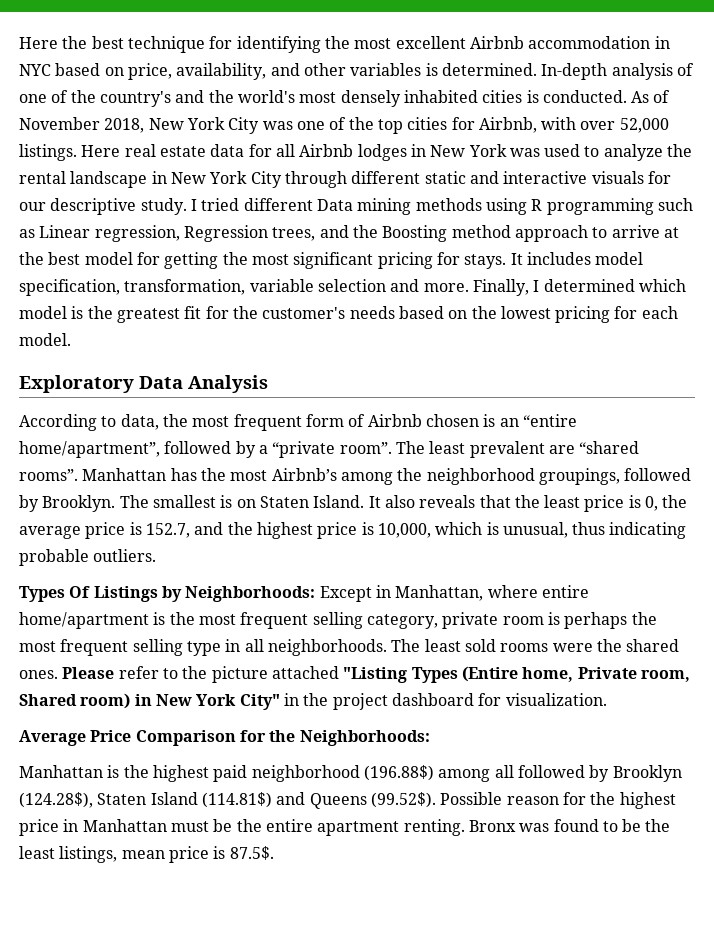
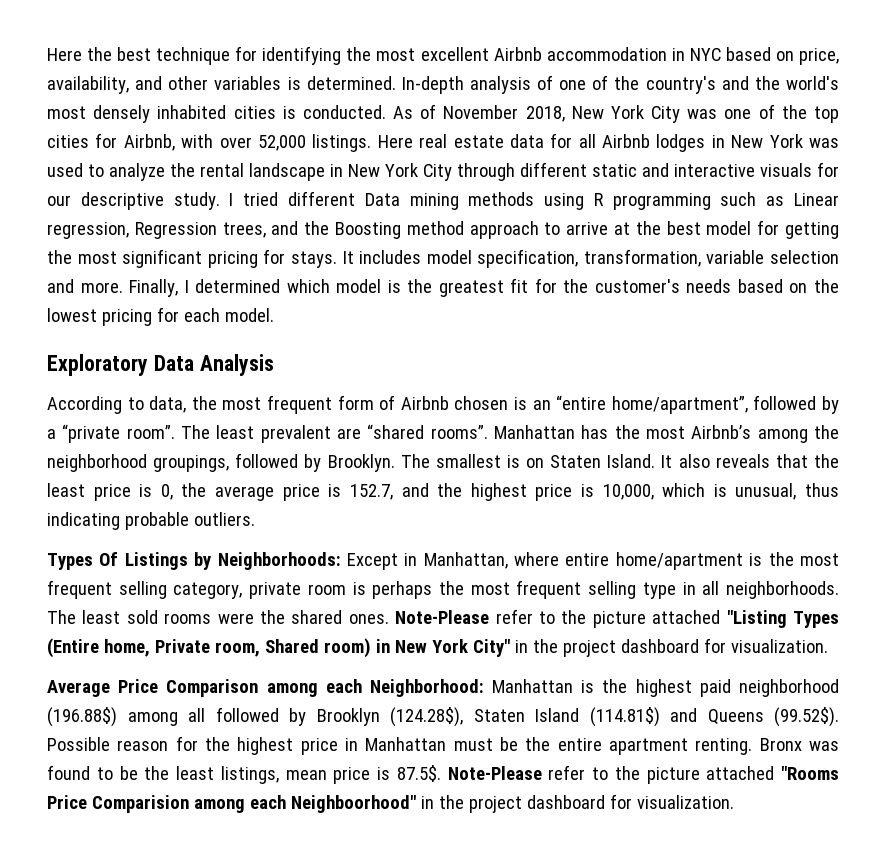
- Please refer to the picture attached "Listing Types (Entire home, Private room, Shared room) in New York City" in the project dashboard for visualization.
+ Note-Please refer to the picture attached "Listing Types (Entire home, Private room, Shared room) in New York City" in the project dashboard for visualization.
- Average Price Comparison for the Neighborhoods:
- Manhattan is the highest paid neighborhood (196.88$) among all followed by Brooklyn (124.28$), Staten Island (114.81$) and Queens (99.52$). Possible reason for the highest price in Manhattan must be the entire apartment renting.
+ Average Price Comparison among each Neighborhood: Manhattan is the highest paid neighborhood (196.88$) among all followed by Brooklyn (124.28$), Staten Island (114.81$) and Queens (99.52$). Possible reason for the highest price in Manhattan must be the entire apartment renting.
- Bronx was found to be the least listings, mean price is 87.5$.
+ Bronx was found to be the least listings, mean price is 87.5$. Note-Please refer to the picture attached "Rooms Price Comparision among each Neighboorhood" in the project dashboard for visualization.

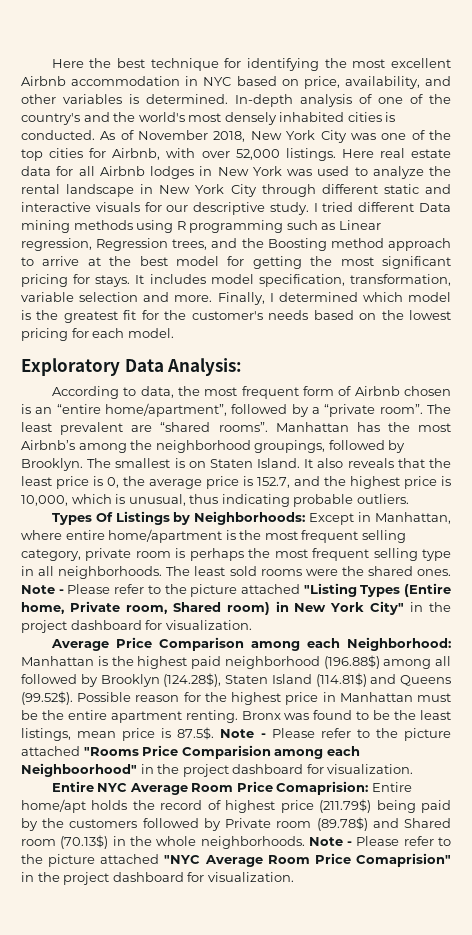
- Exploratory Data Analysis
+ Exploratory Data Analysis:
- Note-Please refer to the picture attached "Listing Types (Entire home, Private room, Shared room) in New York City" in the project dashboard for visualization.
+ Note - Please refer to the picture attached "Listing Types (Entire home, Private room, Shared room) in New York City" in the project dashboard for visualization.
- Bronx was found to be the least listings, mean price is 87.5$. Note-Please refer to the picture attached "Rooms Price Comparision among each Neighboorhood" in the project dashboard for visualization.
+ Bronx was found to be the least listings, mean price is 87.5$. Note - Please refer to the picture attached "Rooms Price Comparision among each Neighboorhood" in the project dashboard for visualization.
+ Entire NYC Average Room Price Comaprision: Entire home/apt holds the record of highest price (211.79$) being paid by the customers followed by Private room (89.78$) and Shared room (70.13$) in the whole neighborhoods. Note - Please refer to the picture attached "NYC Average Room Price Comaprision" in the project dashboard for visualization.

